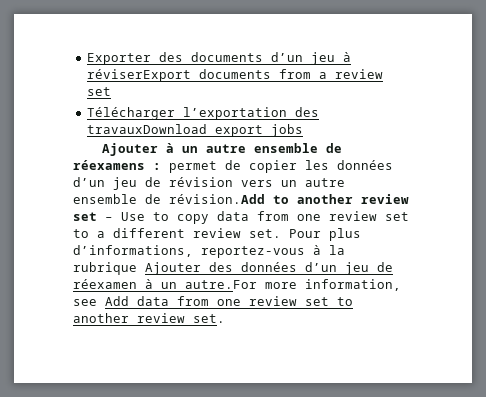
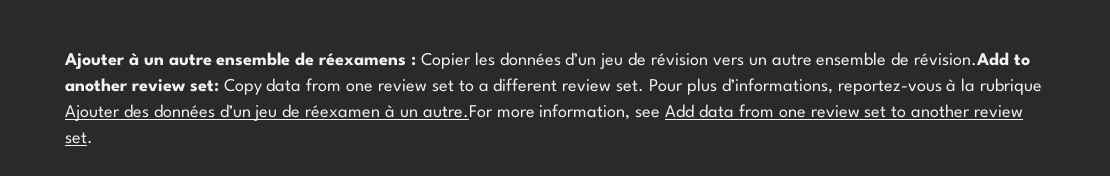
- Exporter des documents d’un jeu à réviserExport documents from a review set
- Télécharger l’exportation des travauxDownload export jobs
- Ajouter à un autre ensemble de réexamens : permet de copier les données d’un jeu de révision vers un autre ensemble de révision.Add to another review set – Use to copy data from one review set to a different review set.
+ Ajouter à un autre ensemble de réexamens : Copier les données d’un jeu de révision vers un autre ensemble de révision.Add to another review set: Copy data from one review set to a different review set.

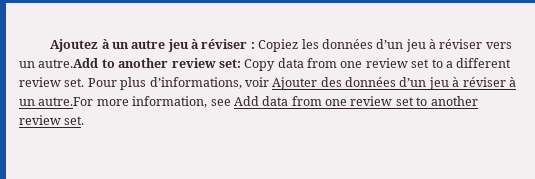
- Ajouter à un autre ensemble de réexamens : Copier les données d’un jeu de révision vers un autre ensemble de révision.Add to another review set: Copy data from one review set to a different review set.
+ Ajoutez à un autre jeu à réviser : Copiez les données d’un jeu à réviser vers un autre.Add to another review set: Copy data from one review set to a different review set.
- Pour plus d’informations, reportez-vous à la rubrique Ajouter des données d’un jeu de réexamen à un autre.For more information, see Add data from one review set to another review set.
+ Pour plus d’informations, voir Ajouter des données d’un jeu à réviser à un autre.For more information, see Add data from one review set to another review set.

